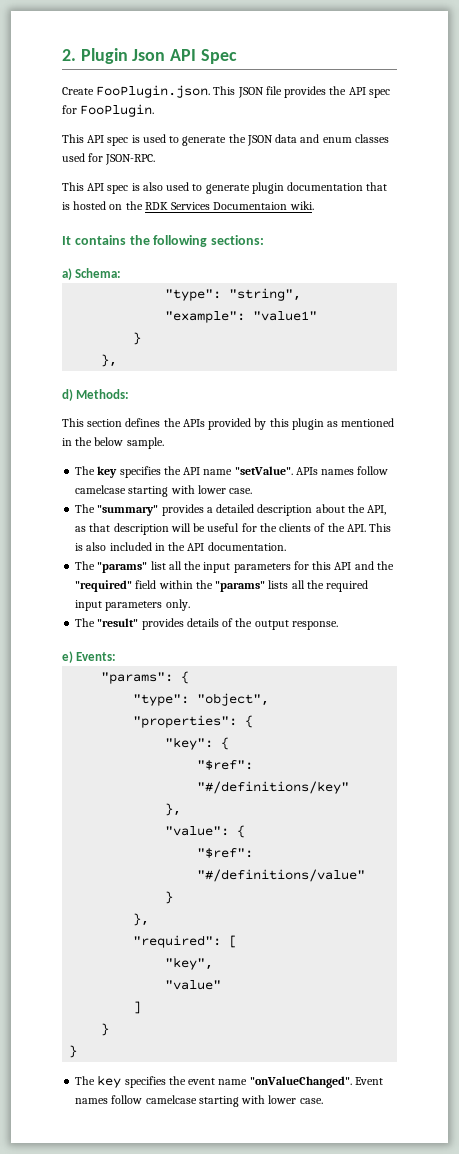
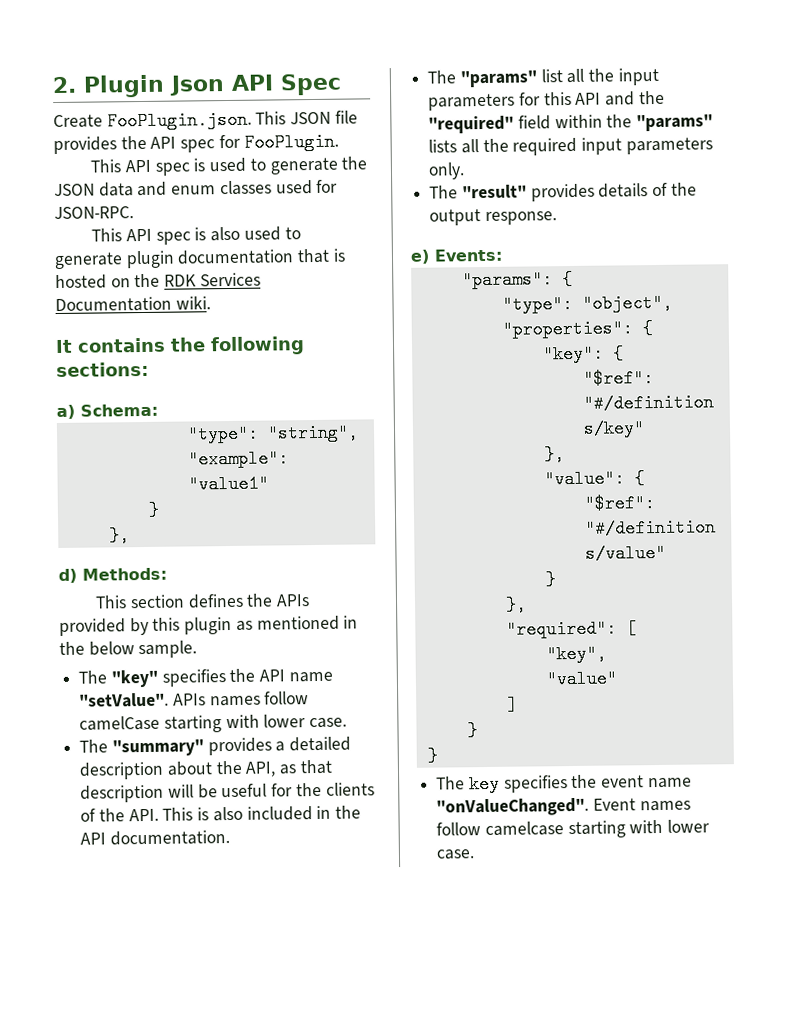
- This API spec is also used to generate plugin documentation that is hosted on the RDK Services Documentaion wiki.
+ This API spec is also used to generate plugin documentation that is hosted on the RDK Services Documentation wiki.
- The key specifies the API name "setValue".
+ The "key" specifies the API name "setValue".
- APIs names follow camelcase starting with lower case.
+ APIs names follow camelCase starting with lower case.

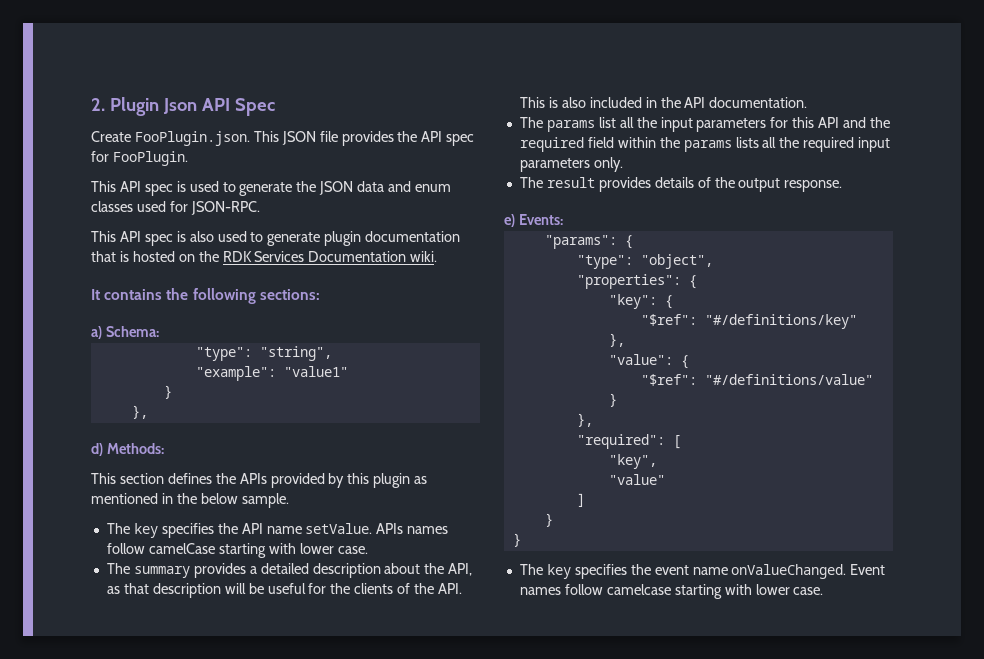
- The "key" specifies the API name "setValue".
+ The key specifies the API name setValue.
- The "summary" provides a detailed description about the API, as that description will be useful for the clients of the API. This is also included in the API documentation.
+ The summary provides a detailed description about the API, as that description will be useful for the clients of the API. This is also included in the API documentation.
- The "params" list all the input parameters for this API and the "required" field within the "params" lists all the required input parameters only.
+ The params list all the input parameters for this API and the required field within the params lists all the required input parameters only.
- The "result" provides details of the output response.
+ The result provides details of the output response.
- The key specifies the event name "onValueChanged".
+ The key specifies the event name onValueChanged.

